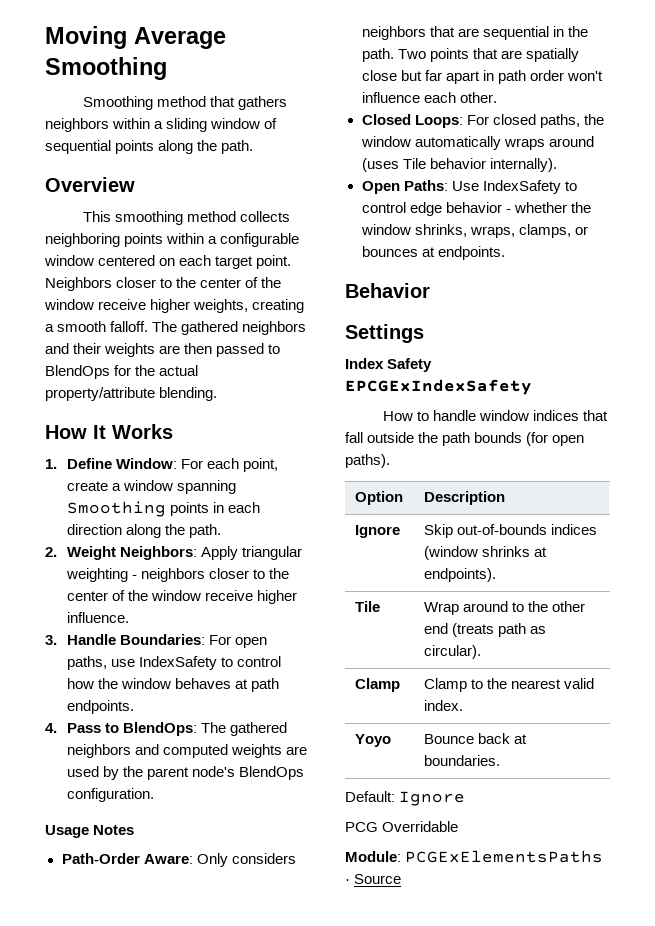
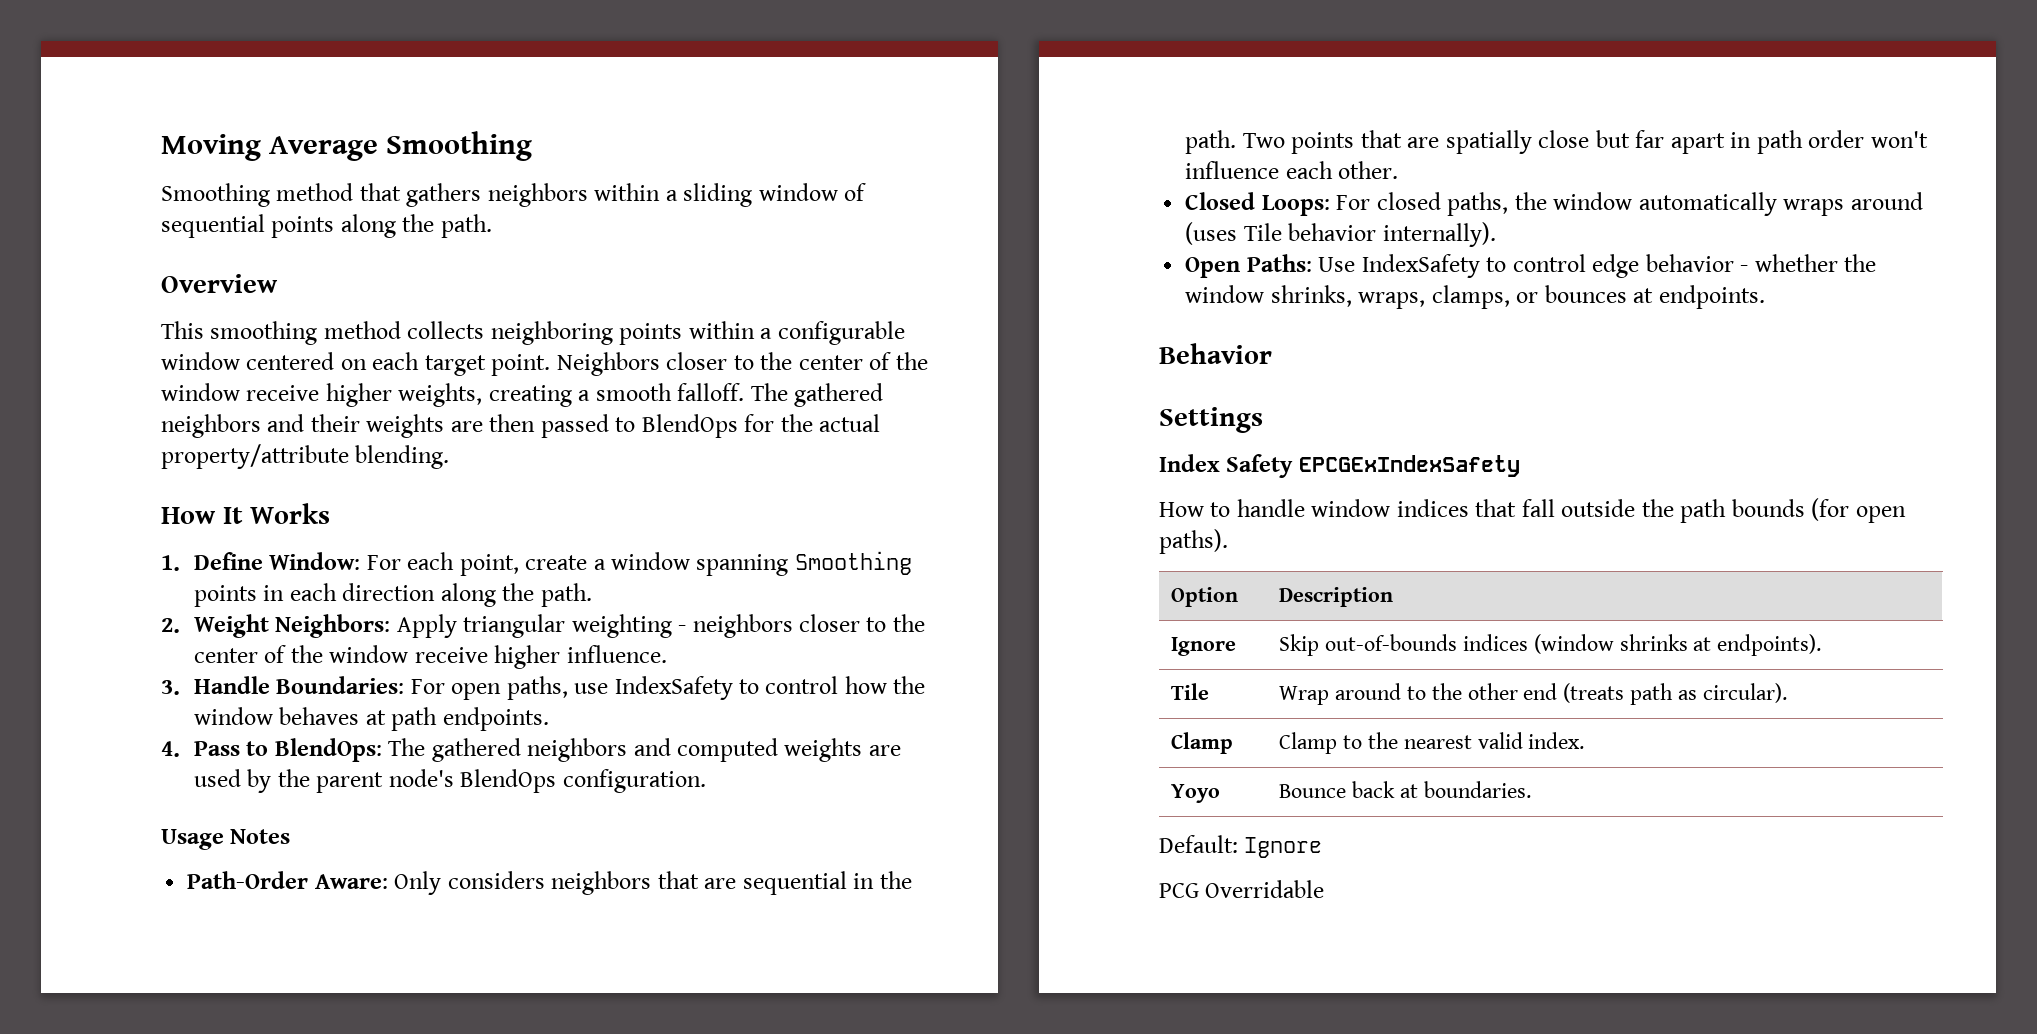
- Module: PCGExElementsPaths · Source

